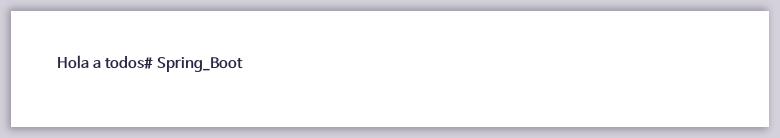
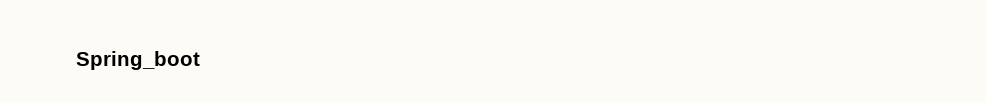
- Hola a todos# Spring_Boot
+ Spring_boot

